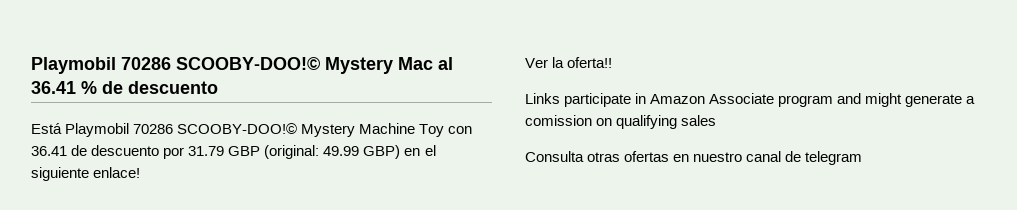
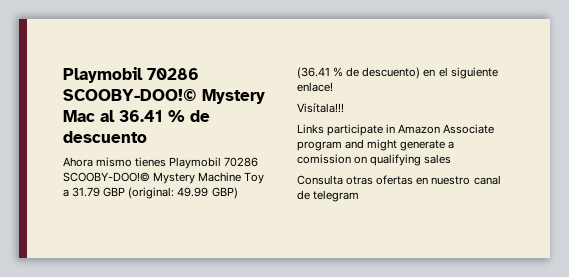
- Está Playmobil 70286 SCOOBY-DOO!© Mystery Machine Toy con 36.41 de descuento por 31.79 GBP (original: 49.99 GBP) en el siguiente enlace!
+ Ahora mismo tienes Playmobil 70286 SCOOBY-DOO!© Mystery Machine Toy a 31.79 GBP (original: 49.99 GBP) (36.41 % de descuento) en el siguiente enlace!
- Ver la oferta!!
+ Visítala!!!

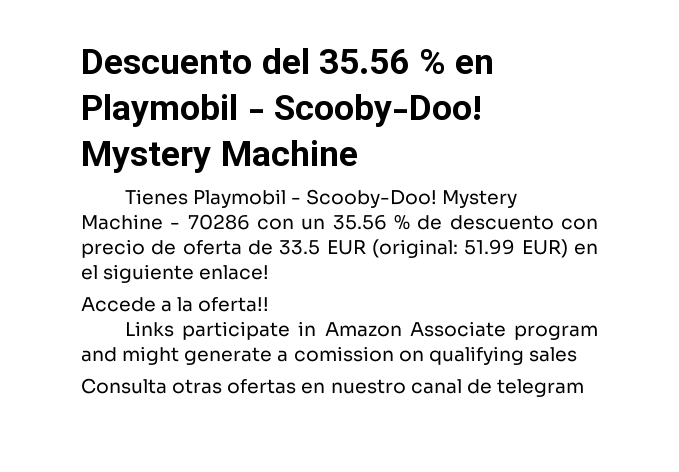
- Playmobil 70286 SCOOBY-DOO!© Mystery Mac al 36.41 % de descuento
- Ahora mismo tienes Playmobil 70286 SCOOBY-DOO!© Mystery Machine Toy a 31.79 GBP (original: 49.99 GBP) (36.41 % de descuento) en el siguiente enlace!
+ Descuento del 35.56 % en Playmobil - Scooby-Doo! Mystery Machine
+ Tienes Playmobil - Scooby-Doo! Mystery Machine - 70286 con un 35.56 % de descuento con precio de oferta de 33.5 EUR (original: 51.99 EUR) en el siguiente enlace!
- Visítala!!!
+ Accede a la oferta!!

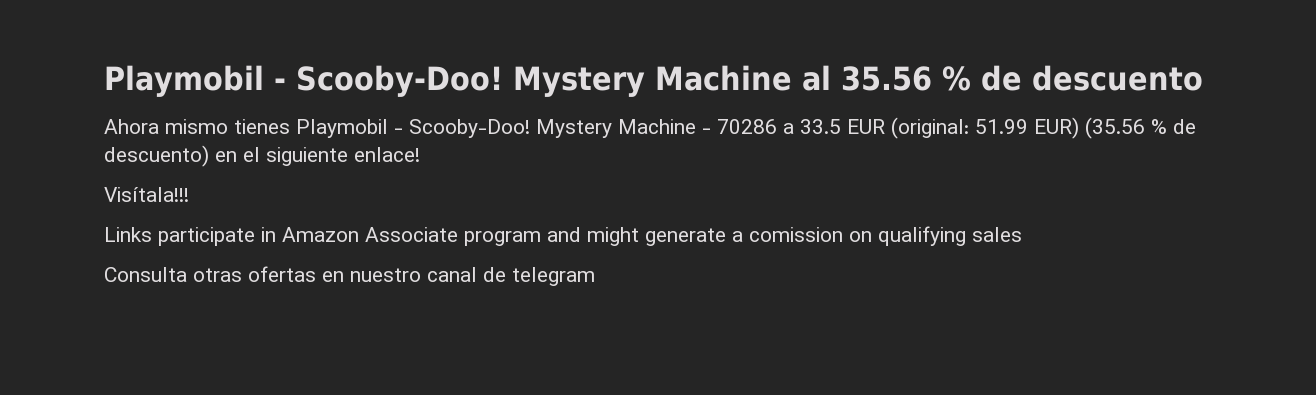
- Descuento del 35.56 % en Playmobil - Scooby-Doo! Mystery Machine
- Tienes Playmobil - Scooby-Doo!
+ Playmobil - Scooby-Doo! Mystery Machine al 35.56 % de descuento
+ Ahora mismo tienes Playmobil - Scooby-Doo!
- Mystery Machine - 70286 con un 35.56 % de descuento con precio de oferta de 33.5 EUR (original: 51.99 EUR) en el siguiente enlace!
+ Mystery Machine - 70286 a 33.5 EUR (original: 51.99 EUR) (35.56 % de descuento) en el siguiente enlace!
- Accede a la oferta!!
+ Visítala!!!

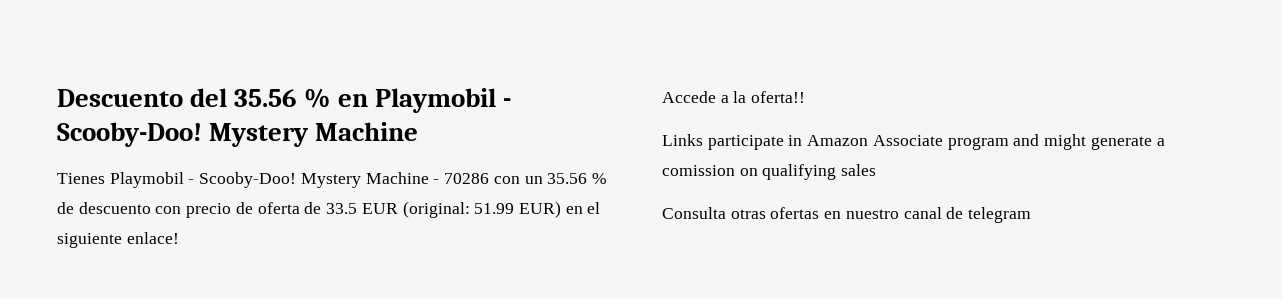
- Playmobil - Scooby-Doo! Mystery Machine al 35.56 % de descuento
- Ahora mismo tienes Playmobil - Scooby-Doo!
+ Descuento del 35.56 % en Playmobil - Scooby-Doo! Mystery Machine
+ Tienes Playmobil - Scooby-Doo!
- Mystery Machine - 70286 a 33.5 EUR (original: 51.99 EUR) (35.56 % de descuento) en el siguiente enlace!
+ Mystery Machine - 70286 con un 35.56 % de descuento con precio de oferta de 33.5 EUR (original: 51.99 EUR) en el siguiente enlace!
- Visítala!!!
+ Accede a la oferta!!

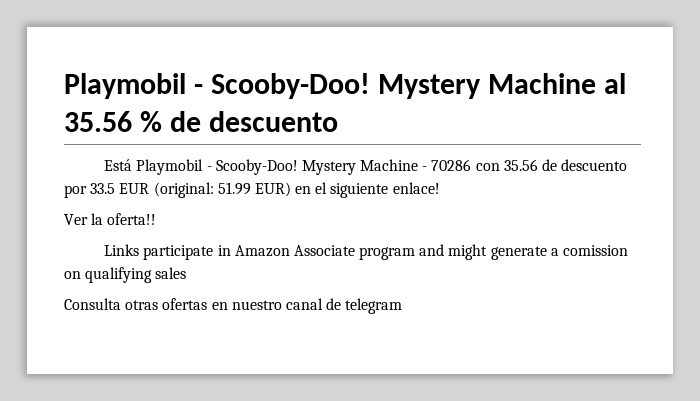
- Descuento del 35.56 % en Playmobil - Scooby-Doo! Mystery Machine
- Tienes Playmobil - Scooby-Doo!
+ Playmobil - Scooby-Doo! Mystery Machine al 35.56 % de descuento
+ Está Playmobil - Scooby-Doo!
- Mystery Machine - 70286 con un 35.56 % de descuento con precio de oferta de 33.5 EUR (original: 51.99 EUR) en el siguiente enlace!
+ Mystery Machine - 70286 con 35.56 de descuento por 33.5 EUR (original: 51.99 EUR) en el siguiente enlace!
- Accede a la oferta!!
+ Ver la oferta!!

